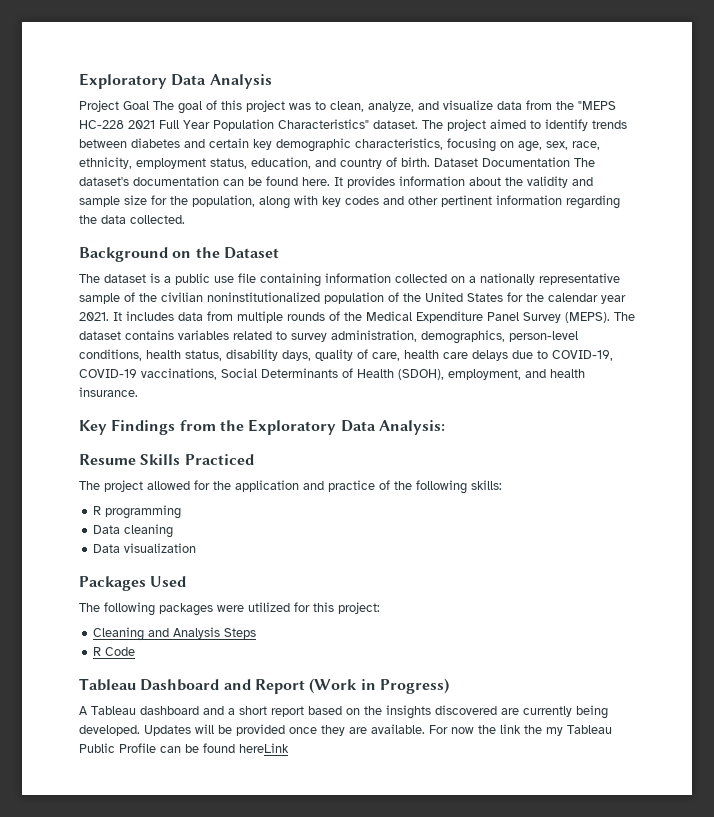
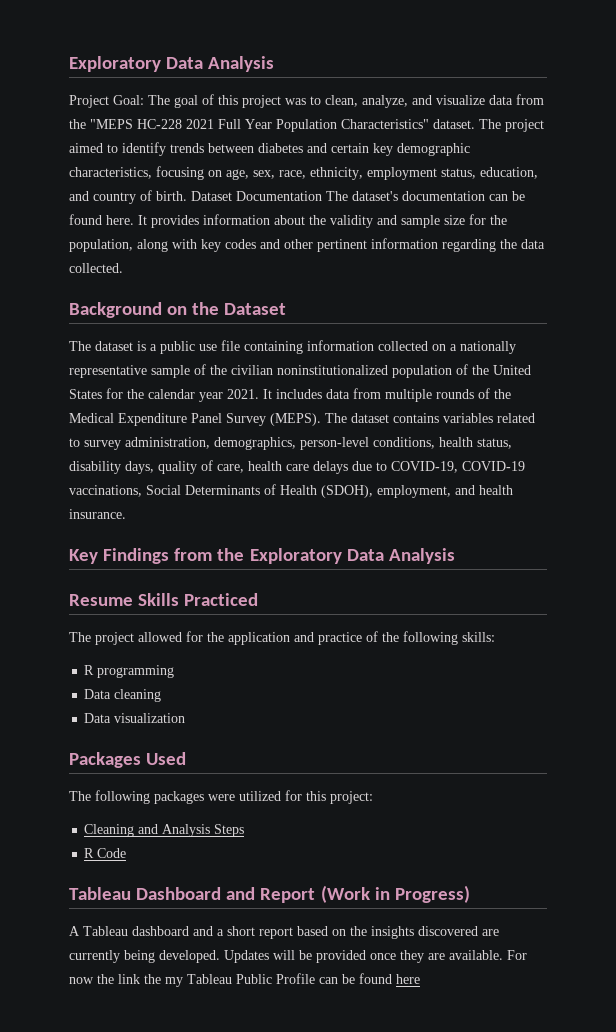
- Project Goal The goal of this project was to clean, analyze, and visualize data from the "MEPS HC-228 2021 Full Year Population Characteristics" dataset.
+ Project Goal: The goal of this project was to clean, analyze, and visualize data from the "MEPS HC-228 2021 Full Year Population Characteristics" dataset.
- Key Findings from the Exploratory Data Analysis:
+ Key Findings from the Exploratory Data Analysis
- For now the link the my Tableau Public Profile can be found hereLink
+ For now the link the my Tableau Public Profile can be found here

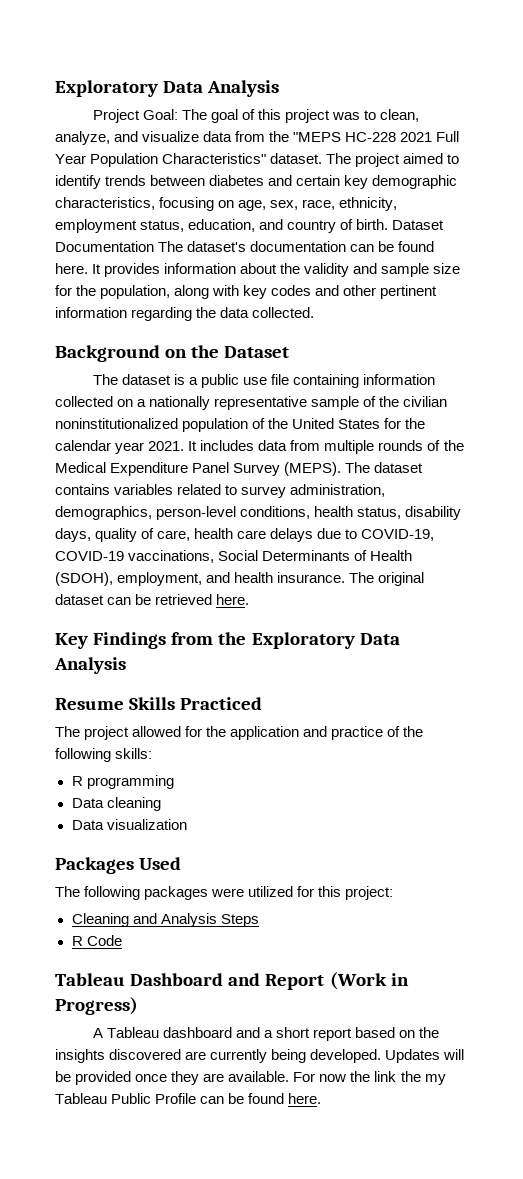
+ The original dataset can be retrieved here.
- For now the link the my Tableau Public Profile can be found here
+ For now the link the my Tableau Public Profile can be found here.

